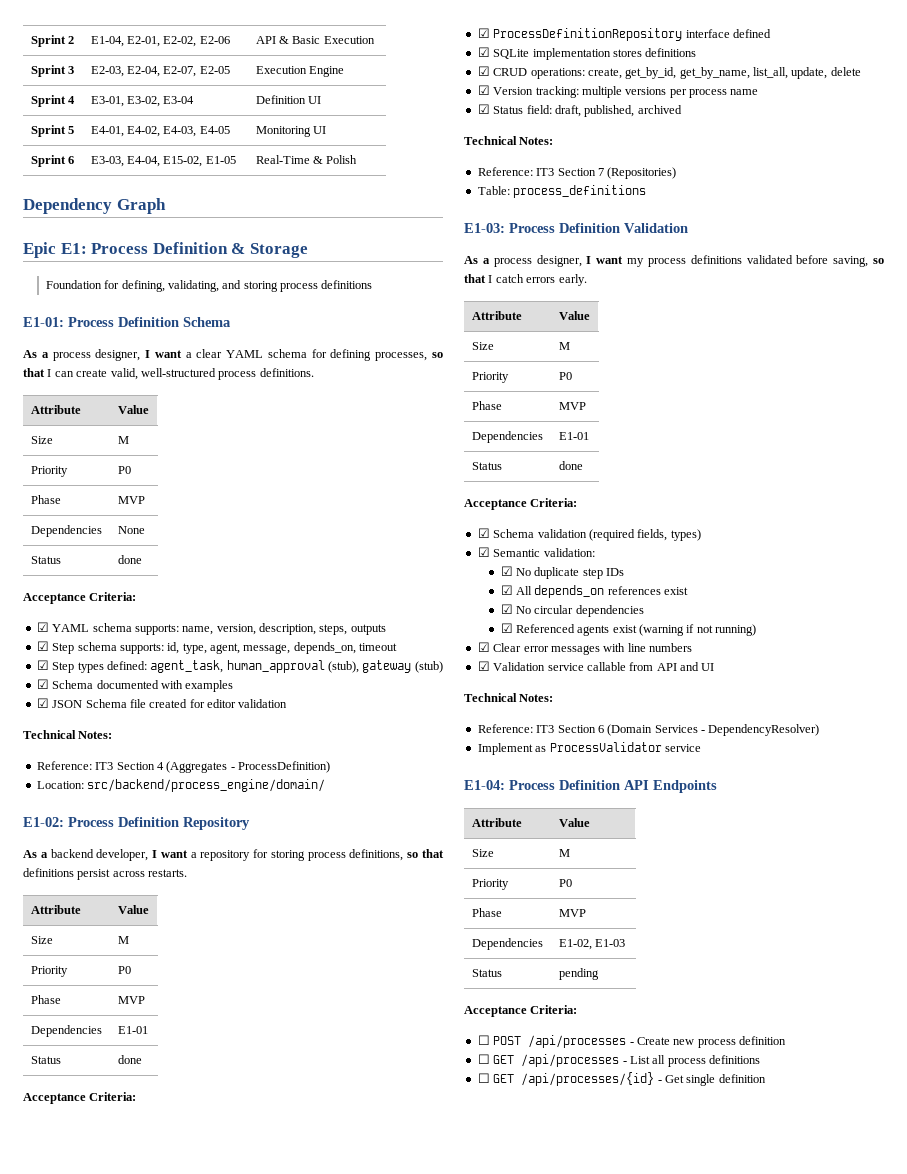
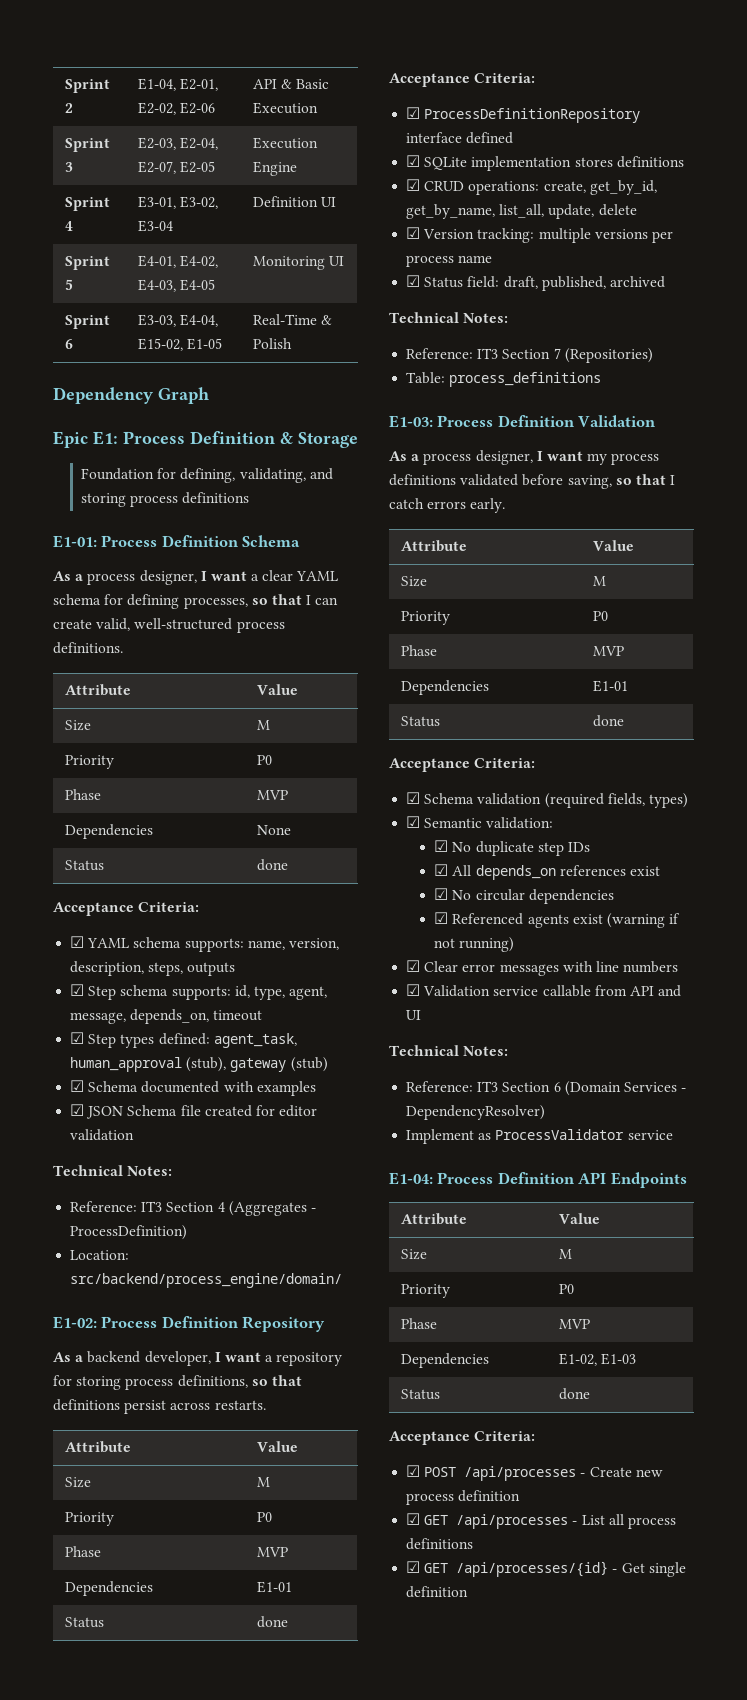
  Dependencies | E1-02, E1-03
- Status | pending
+ Status | done
  Acceptance Criteria:
- ☐ POST /api/processes - Create new process definition
+ ☑ POST /api/processes - Create new process definition
- ☐ GET /api/processes - List all process definitions
+ ☑ GET /api/processes - List all process definitions
- ☐ GET /api/processes/{id} - Get single definition
+ ☑ GET /api/processes/{id} - Get single definition

